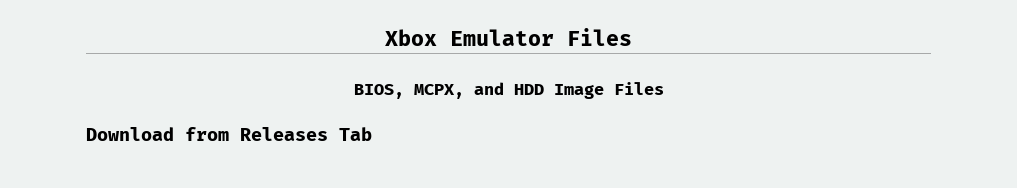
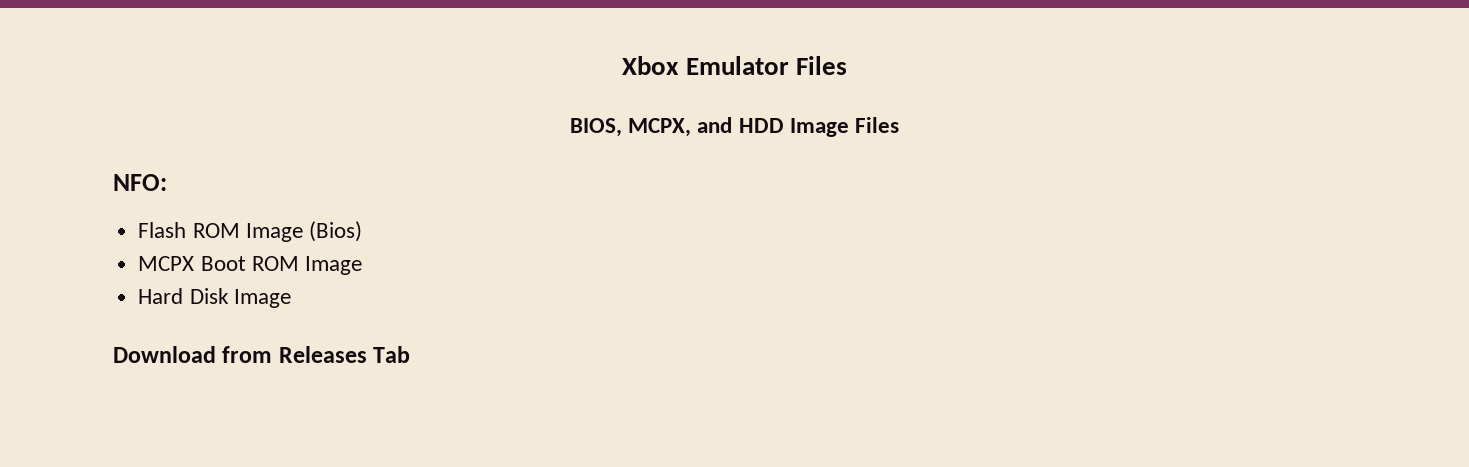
+ NFO:
+ Flash ROM Image (Bios)
+ MCPX Boot ROM Image
+ Hard Disk Image

